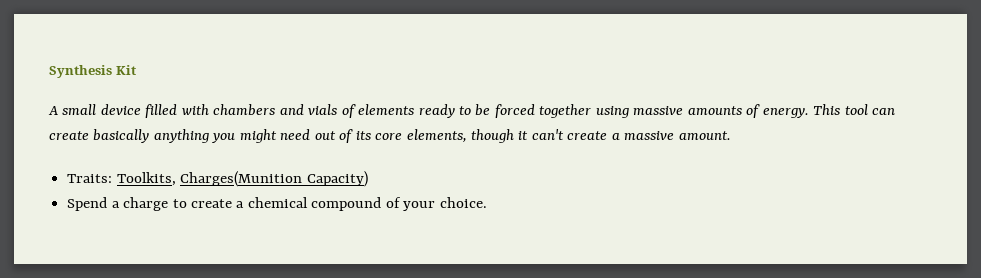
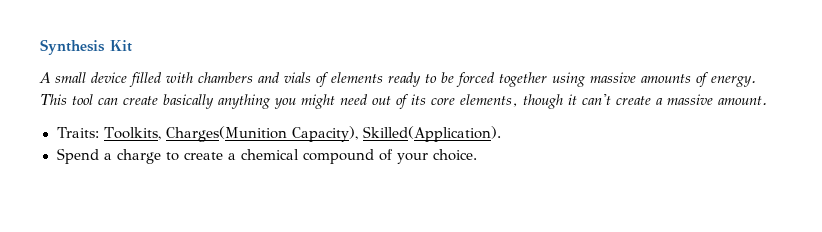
- Traits: Toolkits, Charges(Munition Capacity)
+ Traits: Toolkits, Charges(Munition Capacity), Skilled(Application).

